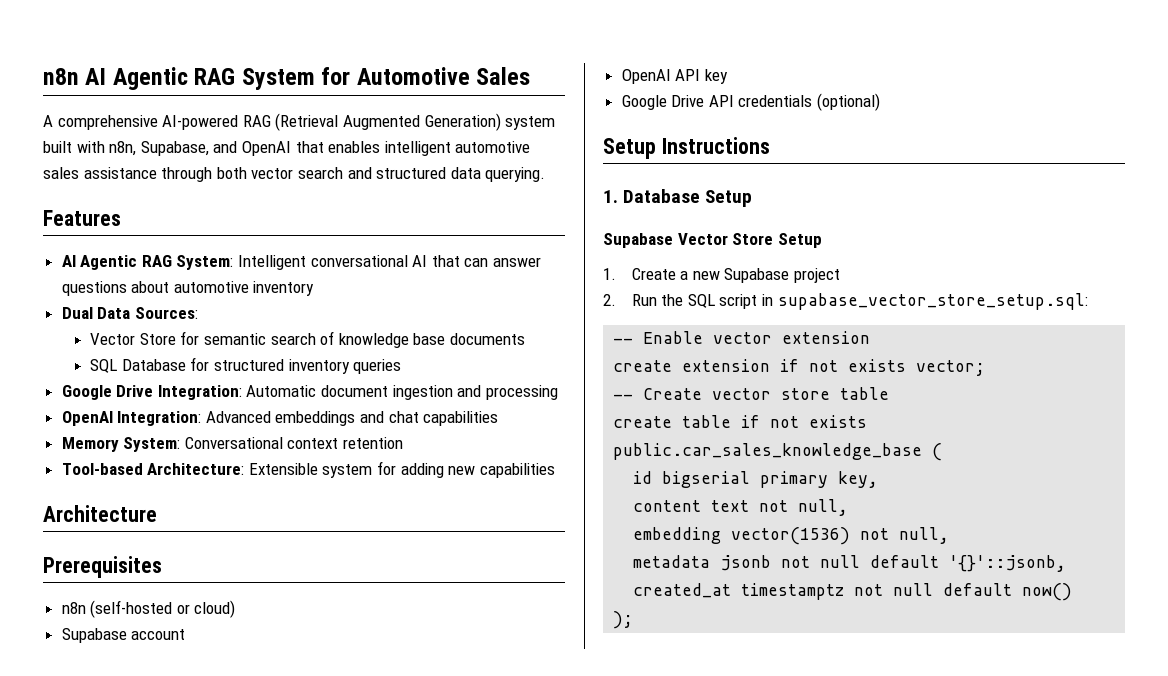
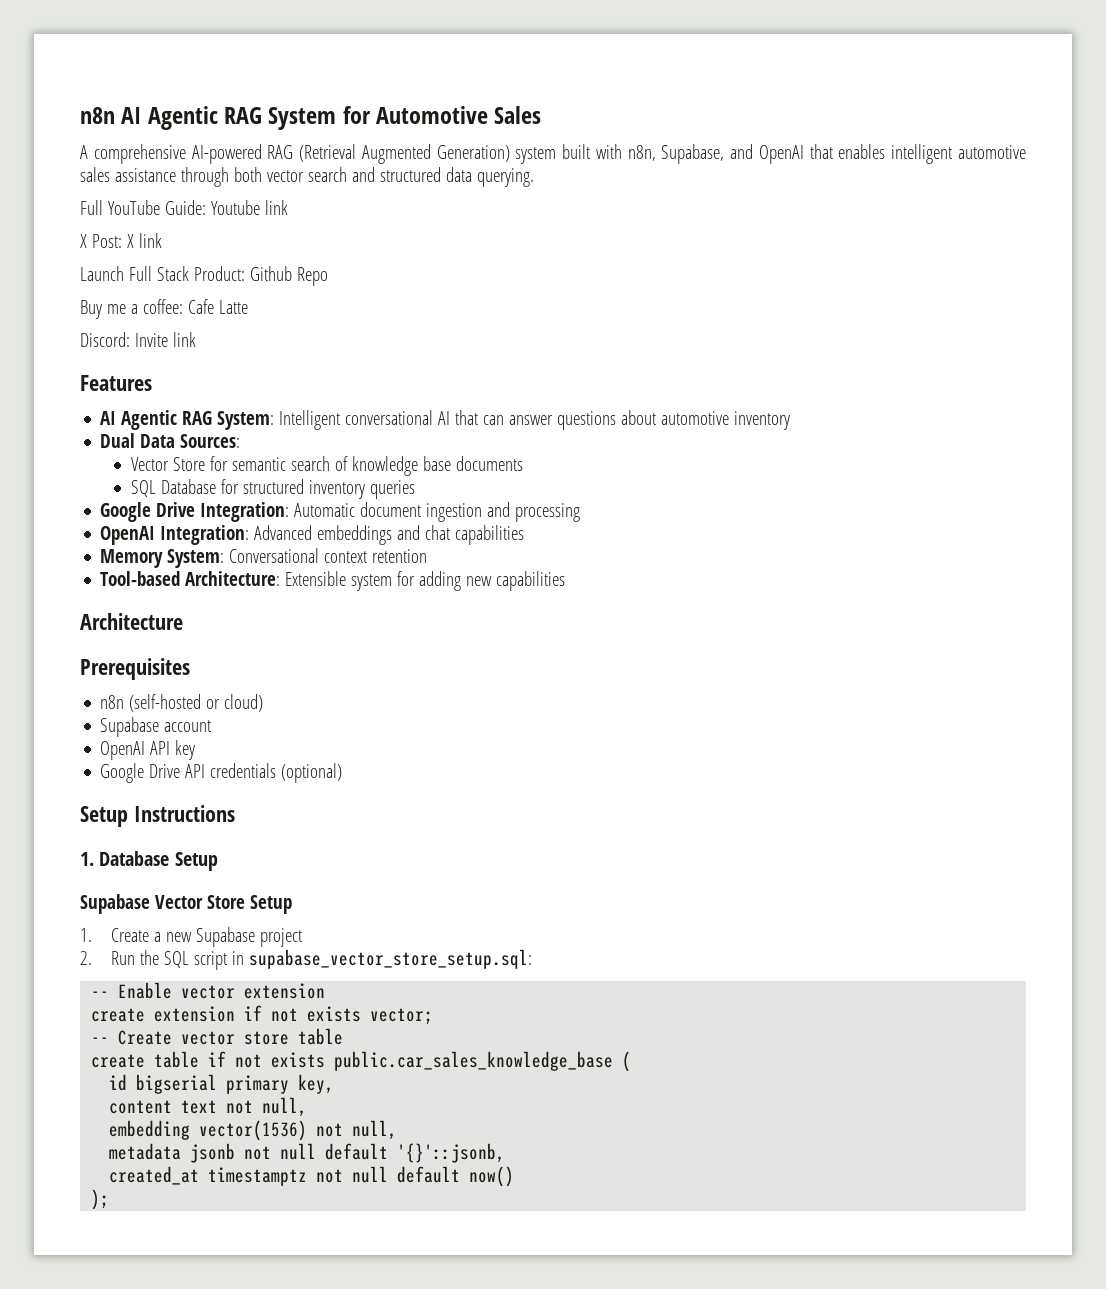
+ Full YouTube Guide: Youtube link
+ X Post: X link
+ Launch Full Stack Product: Github Repo
+ Buy me a coffee: Cafe Latte
+ Discord: Invite link

